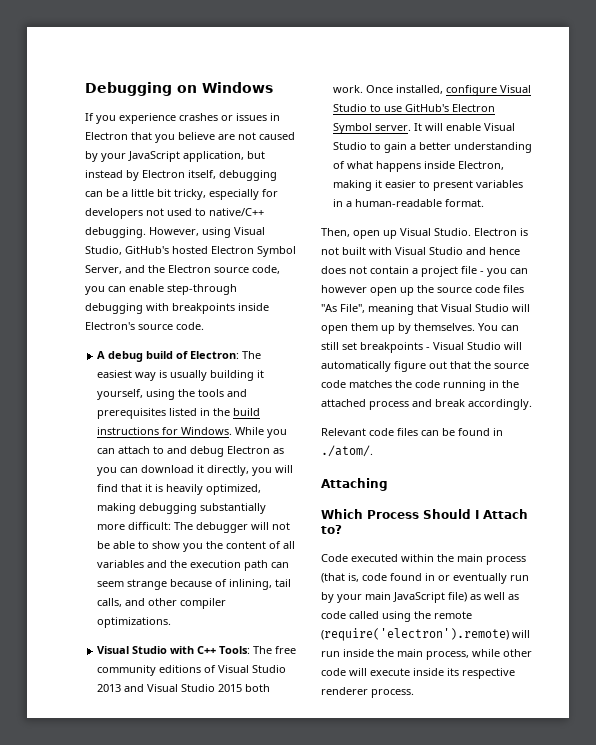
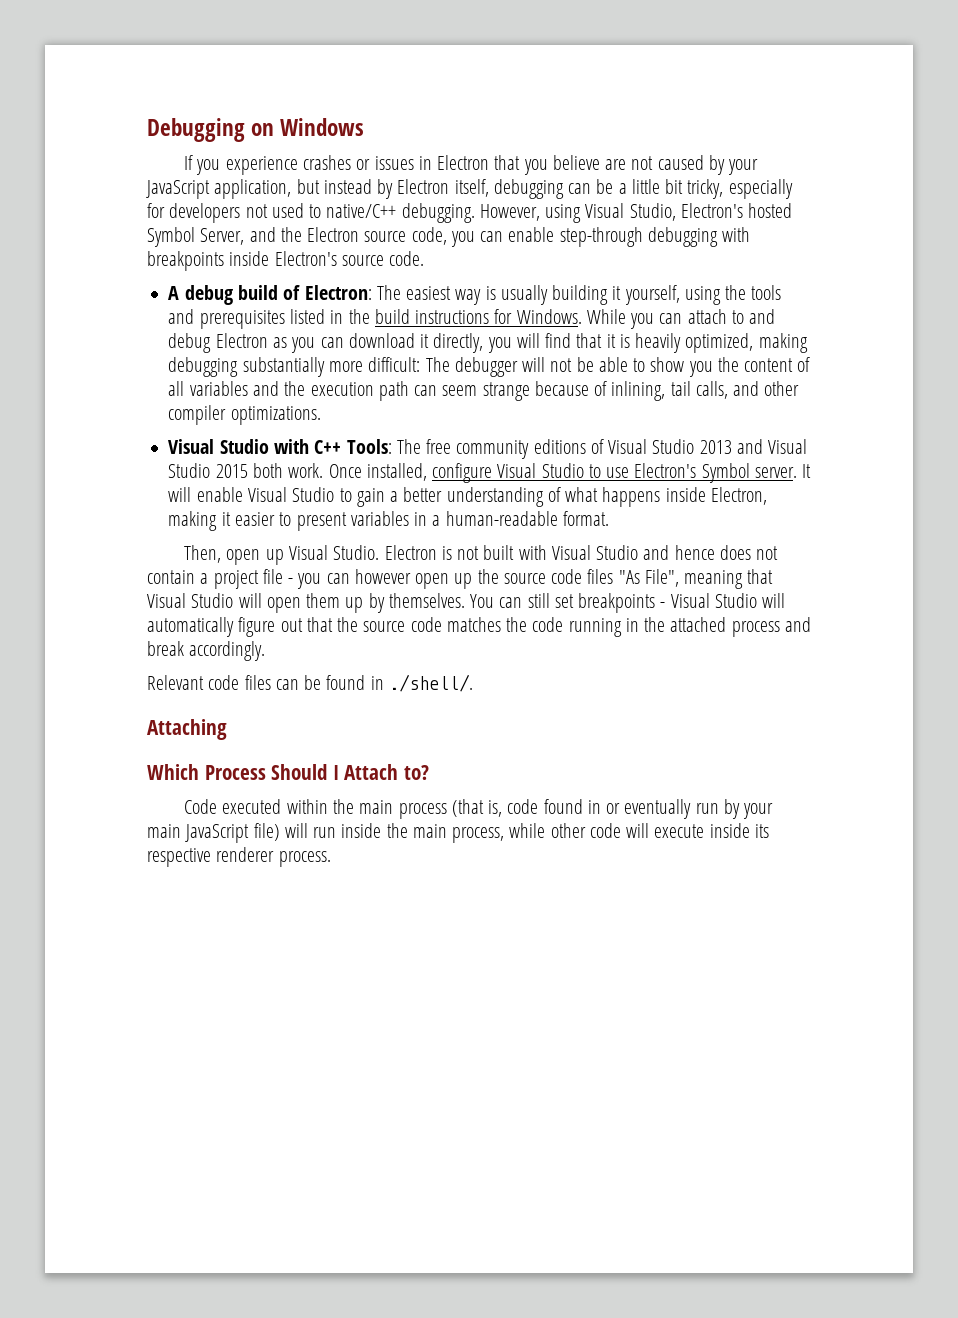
- However, using Visual Studio, GitHub's hosted Electron Symbol Server, and the Electron source code, you can enable step-through debugging with breakpoints inside Electron's source code.
+ However, using Visual Studio, Electron's hosted Symbol Server, and the Electron source code, you can enable step-through debugging with breakpoints inside Electron's source code.
- Once installed, configure Visual Studio to use GitHub's Electron Symbol server.
+ Once installed, configure Visual Studio to use Electron's Symbol server.
- Relevant code files can be found in ./atom/.
+ Relevant code files can be found in ./shell/.
- Code executed within the main process (that is, code found in or eventually run by your main JavaScript file) as well as code called using the remote (require('electron').remote) will run inside the main process, while other code will execute inside its respective renderer process.
+ Code executed within the main process (that is, code found in or eventually run by your main JavaScript file) will run inside the main process, while other code will execute inside its respective renderer process.

